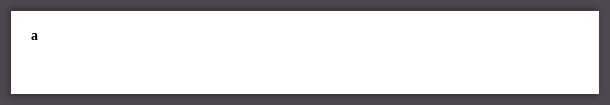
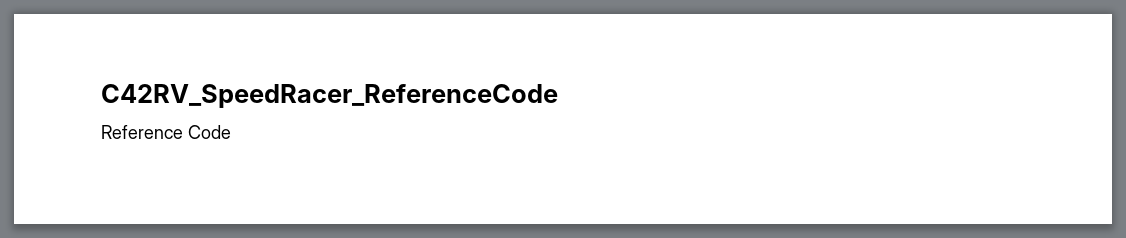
- a
+ C42RV_SpeedRacer_ReferenceCode
+ Reference Code

